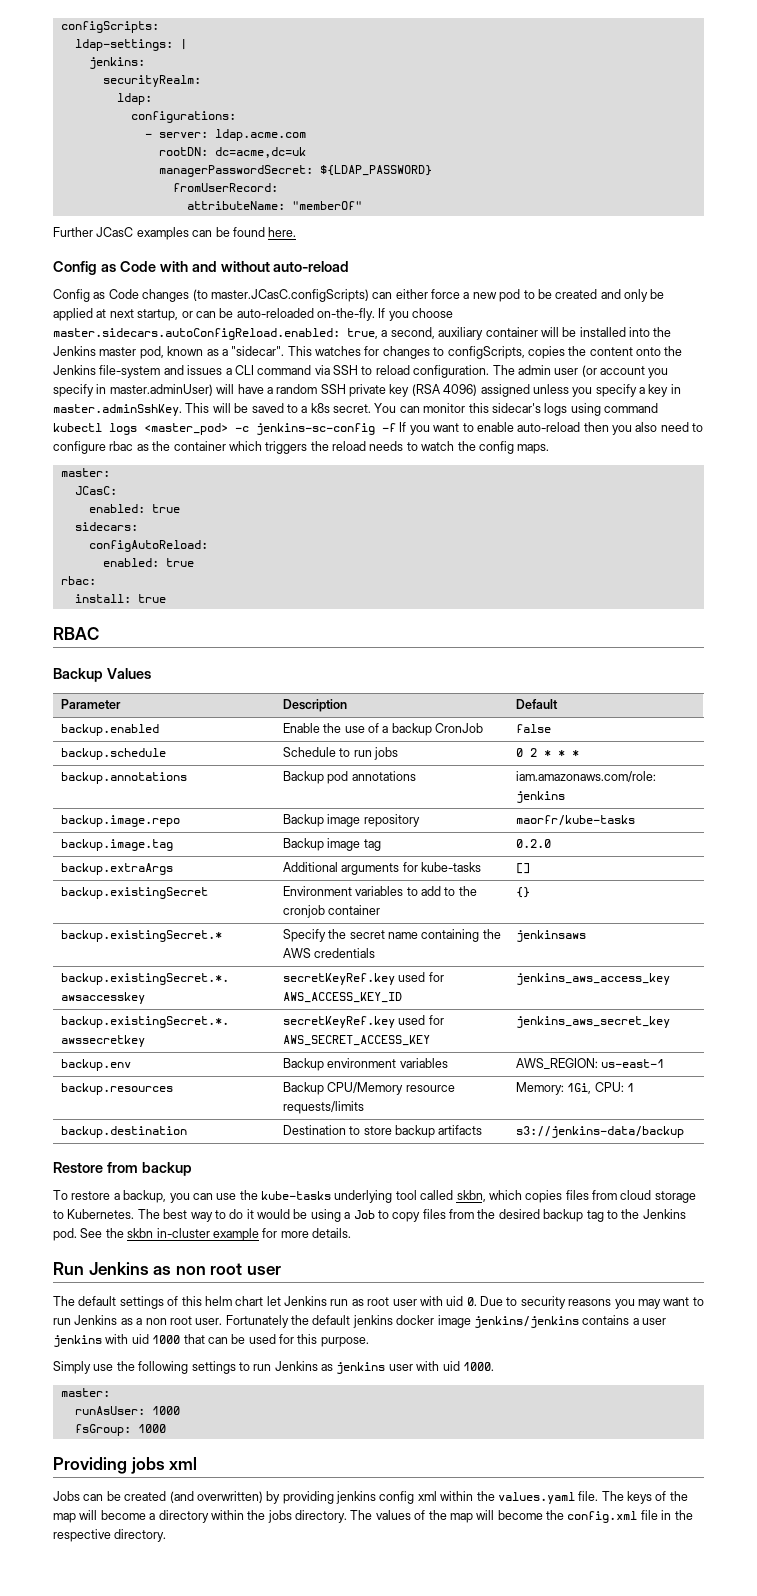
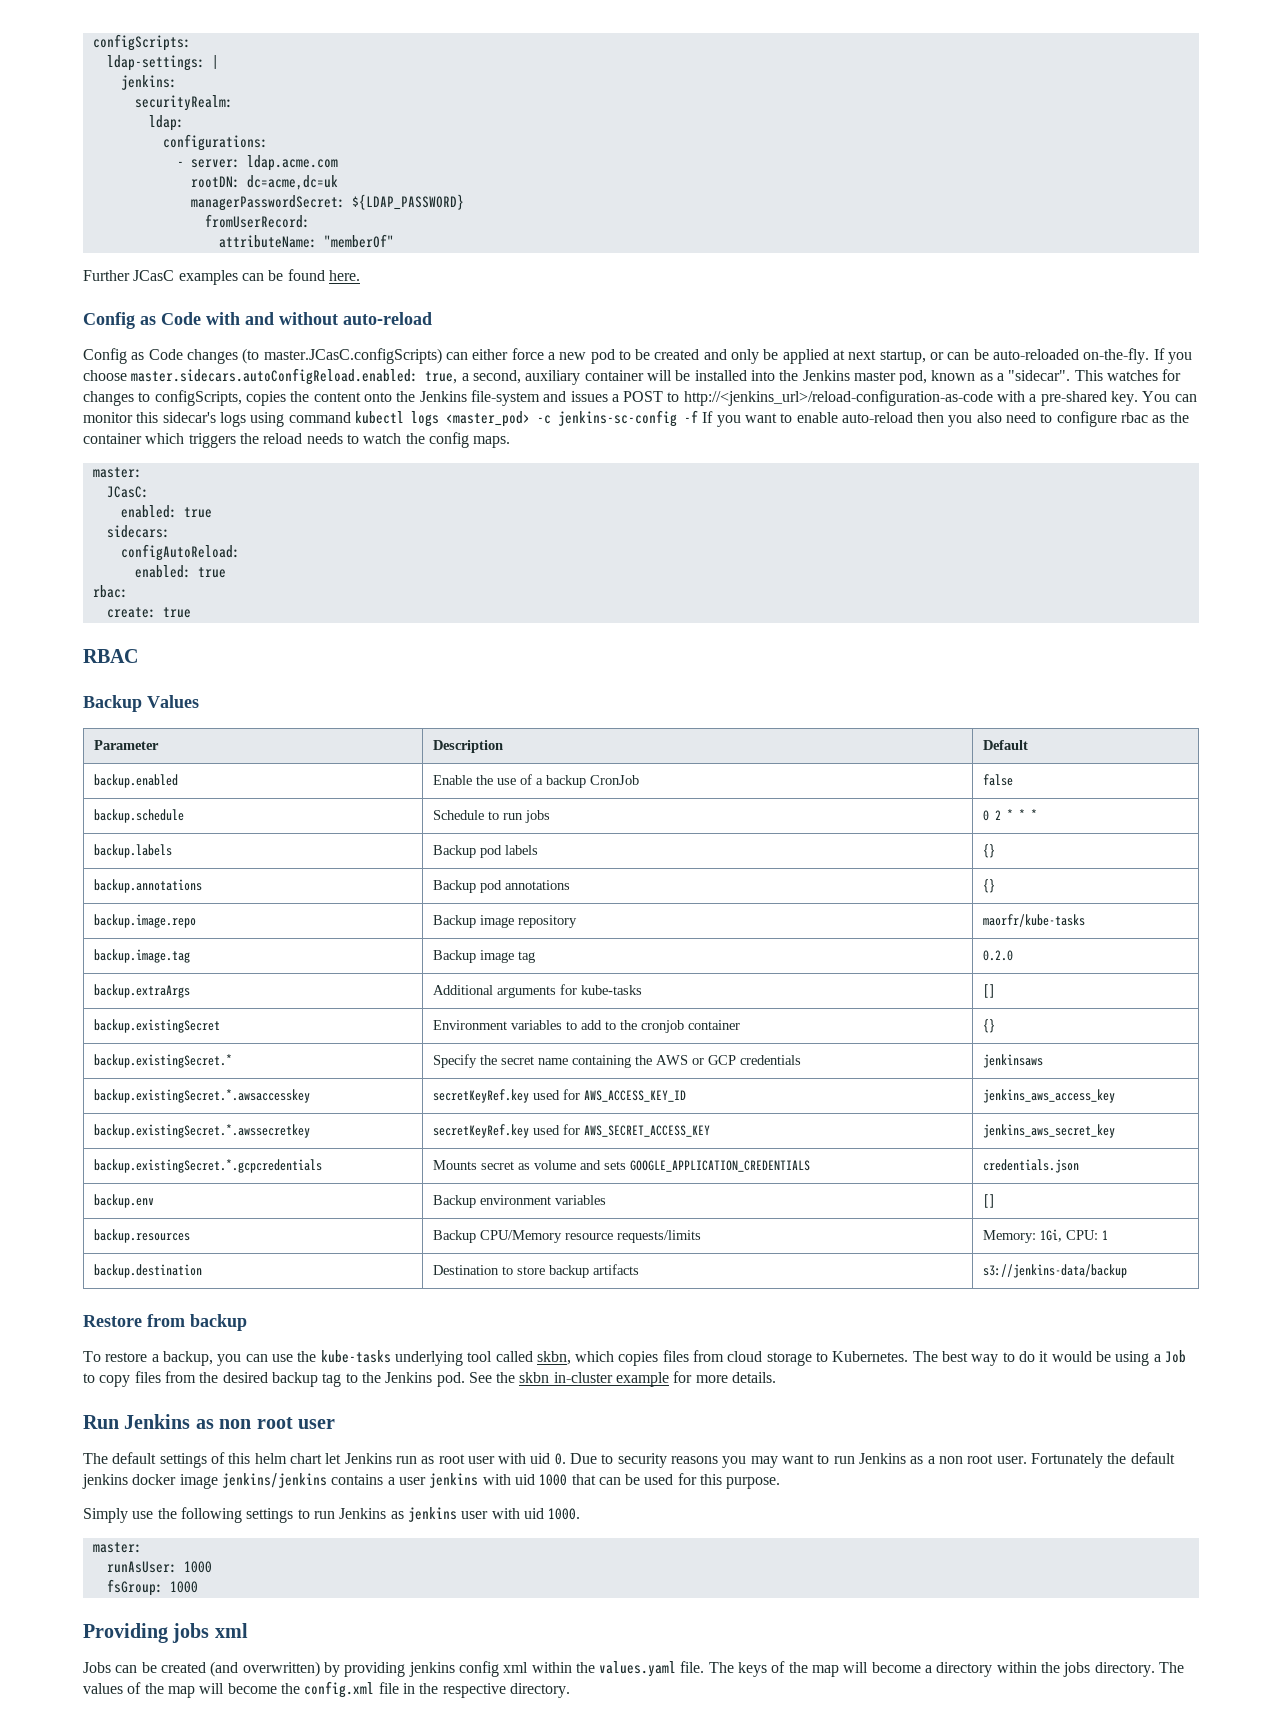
- This watches for changes to configScripts, copies the content onto the Jenkins file-system and issues a CLI command via SSH to reload configuration. The admin user (or account you specify in master.adminUser) will have a random SSH private key (RSA 4096) assigned unless you specify a key in master.adminSshKey. This will be saved to a k8s secret.
+ This watches for changes to configScripts, copies the content onto the Jenkins file-system and issues a POST to http://<jenkins_url>/reload-configuration-as-code with a pre-shared key.
- install: true
+ create: true
+ backup.labels | Backup pod labels | {}
- backup.annotations | Backup pod annotations | iam.amazonaws.com/role: jenkins
+ backup.annotations | Backup pod annotations | {}
- backup.existingSecret.* | Specify the secret name containing the AWS credentials | jenkinsaws
+ backup.existingSecret.* | Specify the secret name containing the AWS or GCP credentials | jenkinsaws
+ backup.existingSecret.*.gcpcredentials | Mounts secret as volume and sets GOOGLE_APPLICATION_CREDENTIALS | credentials.json
- backup.env | Backup environment variables | AWS_REGION: us-east-1
+ backup.env | Backup environment variables | []

